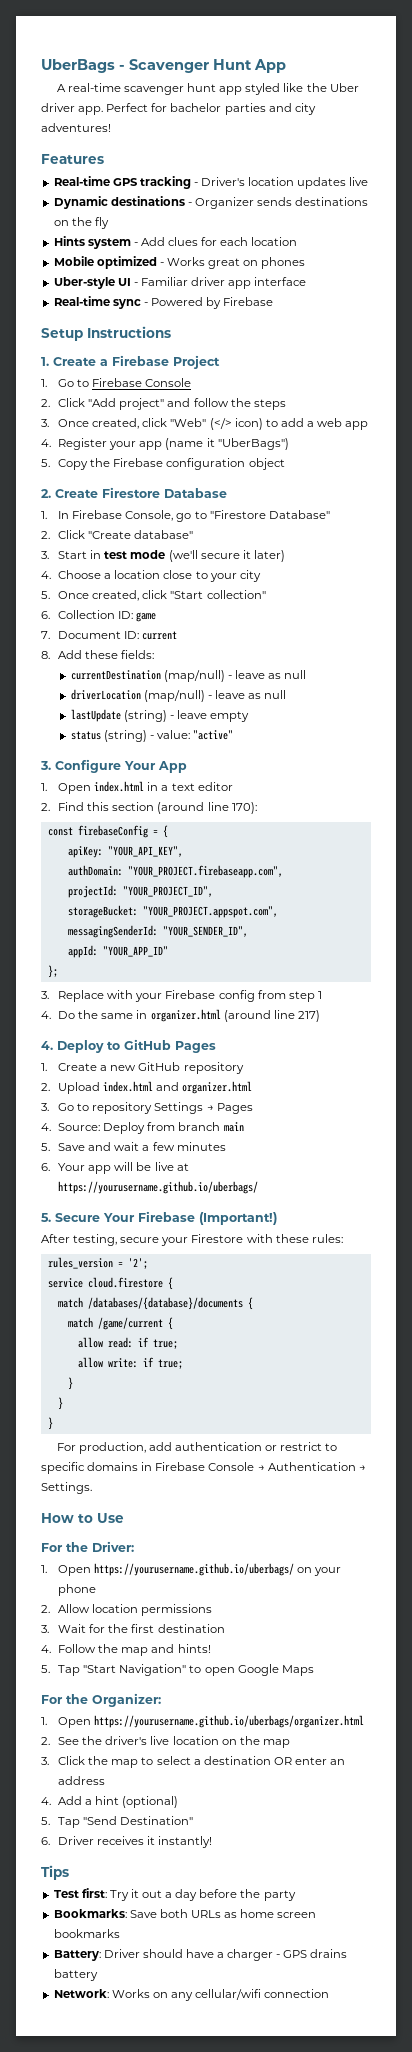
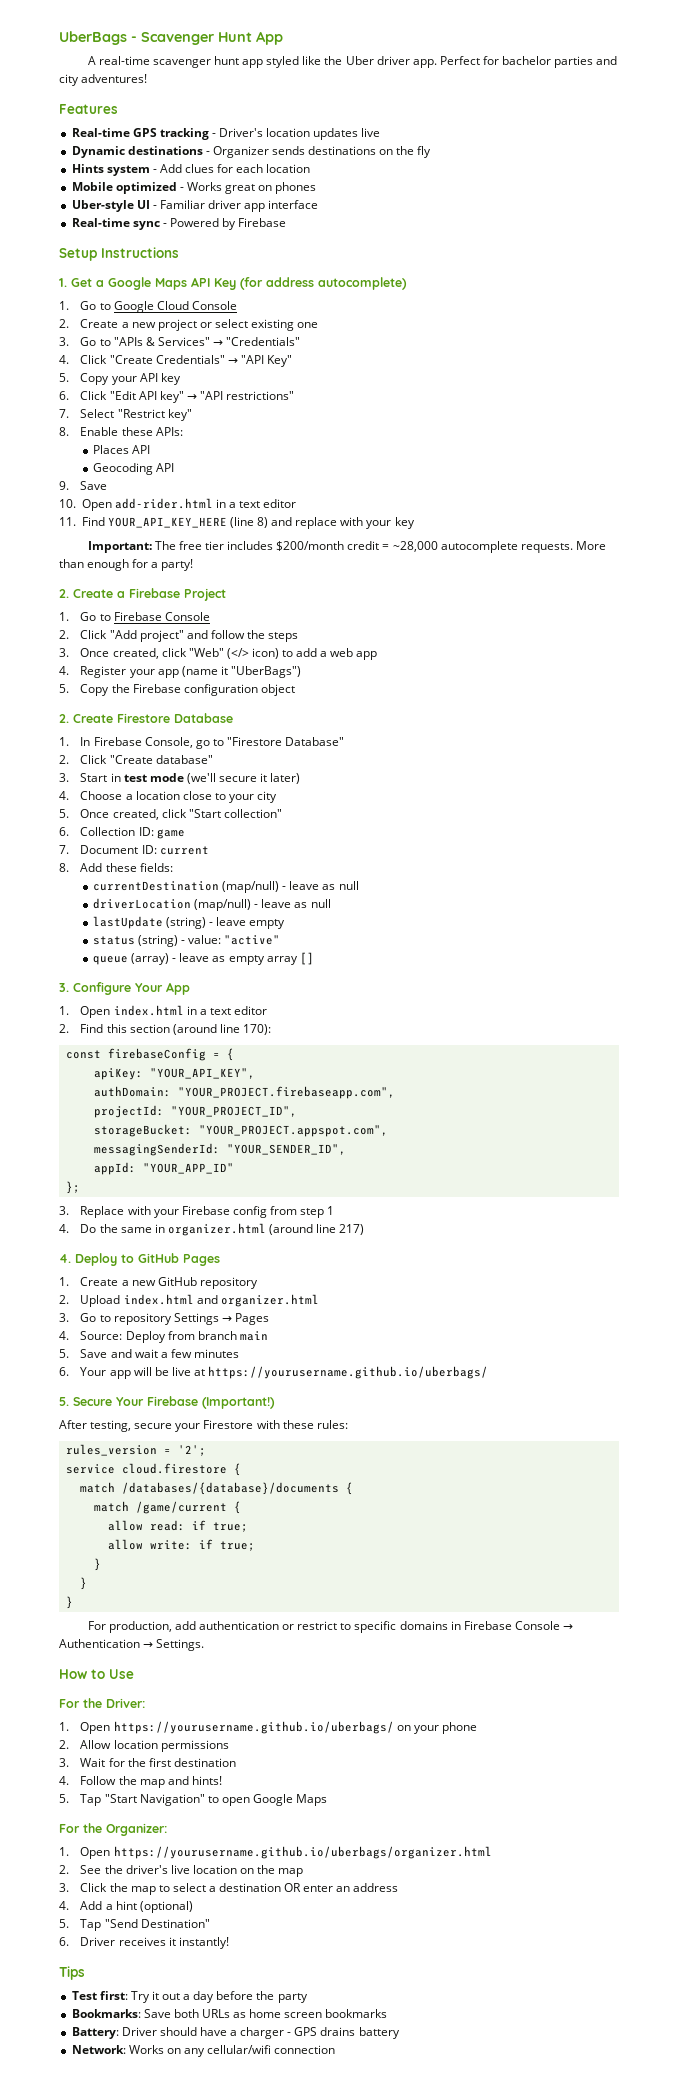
- 1. Create a Firebase Project
+ 1. Get a Google Maps API Key (for address autocomplete)
+ 1. Go to Google Cloud Console
+ 2. Create a new project or select existing one
+ 3. Go to "APIs & Services" → "Credentials"
+ 4. Click "Create Credentials" → "API Key"
+ 5. Copy your API key
+ 6. Click "Edit API key" → "API restrictions"
+ 7. Select "Restrict key"
+ 8. Enable these APIs:
+ Places API
+ Geocoding API
+ 9. Save
+ 10. Open add-rider.html in a text editor
+ 11. Find YOUR_API_KEY_HERE (line 8) and replace with your key
+ Important: The free tier includes $200/month credit = ~28,000 autocomplete requests. More than enough for a party!
+ 2. Create a Firebase Project
+ queue (array) - leave as empty array []

